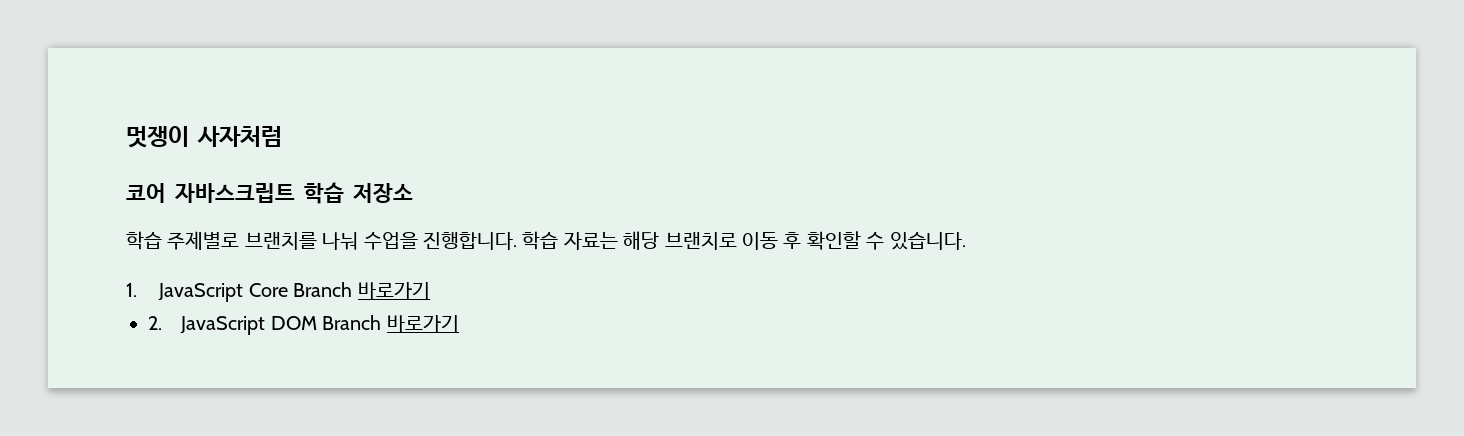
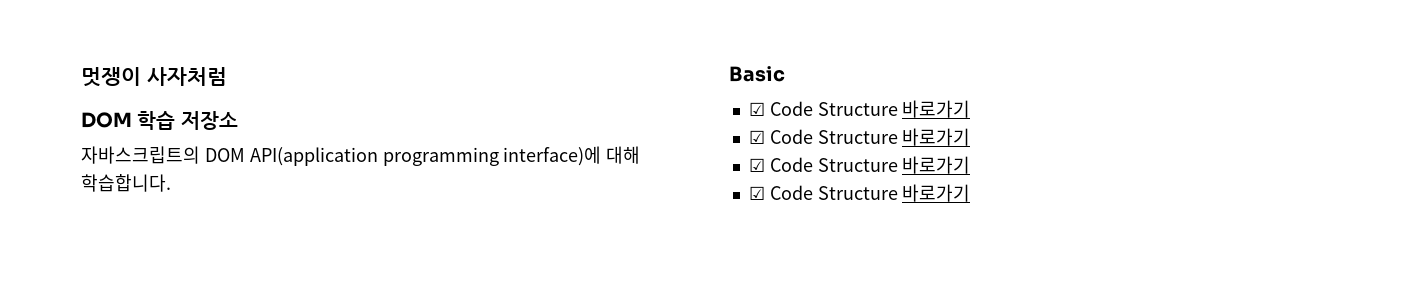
- 코어 자바스크립트 학습 저장소
+ DOM 학습 저장소
- 학습 주제별로 브랜치를 나눠 수업을 진행합니다. 학습 자료는 해당 브랜치로 이동 후 확인할 수 있습니다.
- 1. JavaScript Core Branch 바로가기
- 2. JavaScript DOM Branch 바로가기
+ 자바스크립트의 DOM API(application programming interface)에 대해 학습합니다.
+ Basic
+ ☑ Code Structure 바로가기
+ ☑ Code Structure 바로가기
+ ☑ Code Structure 바로가기
+ ☑ Code Structure 바로가기

